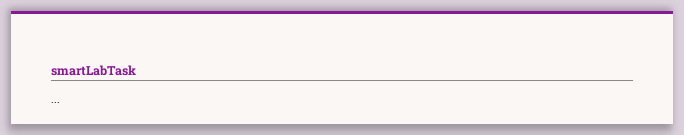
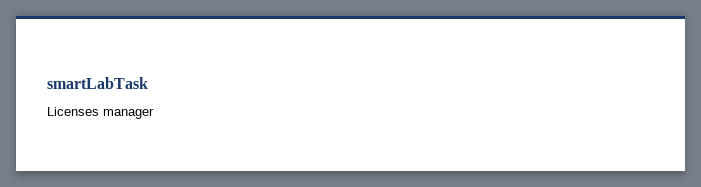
- ...
+ Licenses manager

